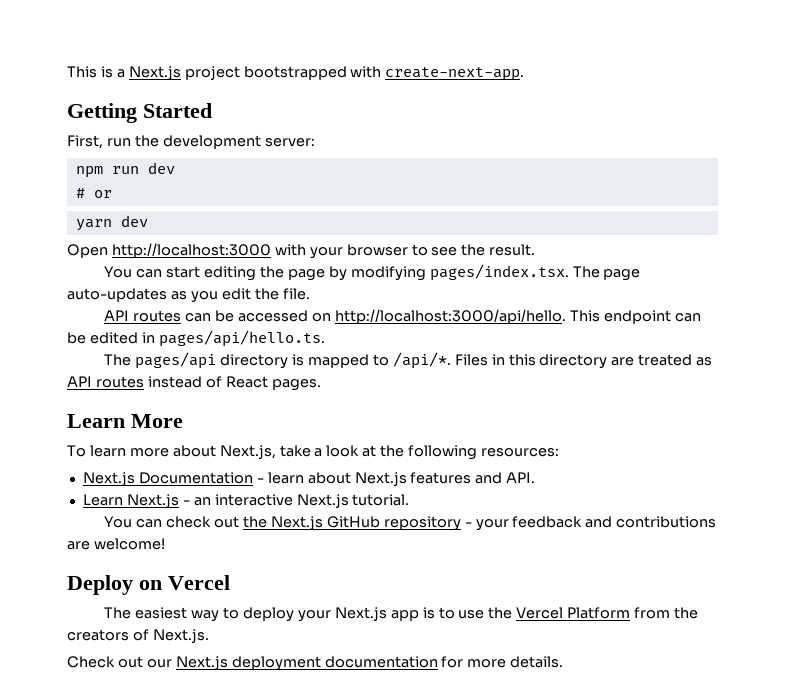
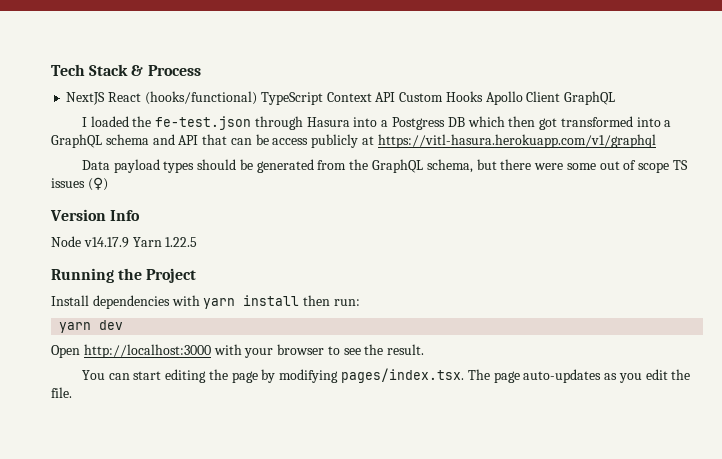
- This is a Next.js project bootstrapped with create-next-app.
- Getting Started
- First, run the development server:
- npm run dev
- # or
+ Tech Stack & Process
+ NextJS React (hooks/functional) TypeScript Context API Custom Hooks Apollo Client GraphQL
+ I loaded the fe-test.json through Hasura into a Postgress DB which then got transformed into a GraphQL schema and API that can be access publicly at https://vitl-hasura.herokuapp.com/v1/graphql
+ Data payload types should be generated from the GraphQL schema, but there were some out of scope TS issues (♀)
+ Version Info
+ Node v14.17.9 Yarn 1.22.5
+ Running the Project
+ Install dependencies with yarn install then run:
- API routes can be accessed on http://localhost:3000/api/hello. This endpoint can be edited in pages/api/hello.ts.
- The pages/api directory is mapped to /api/*. Files in this directory are treated as API routes instead of React pages.
- Learn More
- To learn more about Next.js, take a look at the following resources:
- Next.js Documentation - learn about Next.js features and API.
- Learn Next.js - an interactive Next.js tutorial.
- You can check out the Next.js GitHub repository - your feedback and contributions are welcome!
- Deploy on Vercel
- The easiest way to deploy your Next.js app is to use the Vercel Platform from the creators of Next.js.
- Check out our Next.js deployment documentation for more details.

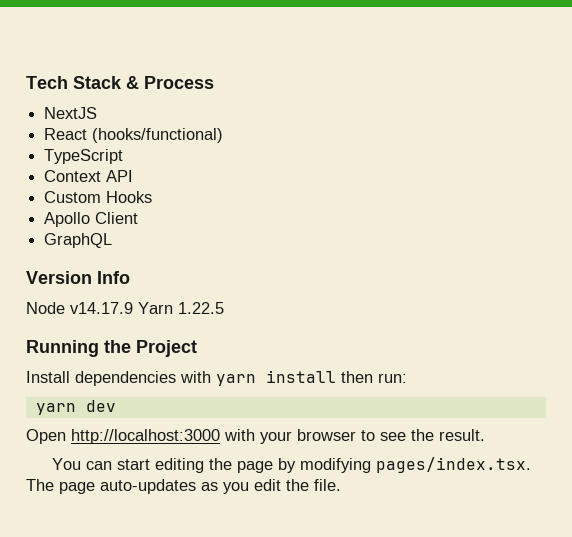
- NextJS React (hooks/functional) TypeScript Context API Custom Hooks Apollo Client GraphQL
- I loaded the fe-test.json through Hasura into a Postgress DB which then got transformed into a GraphQL schema and API that can be access publicly at https://vitl-hasura.herokuapp.com/v1/graphql
- Data payload types should be generated from the GraphQL schema, but there were some out of scope TS issues (♀)
+ NextJS
+ React (hooks/functional)
+ TypeScript
+ Context API
+ Custom Hooks
+ Apollo Client
+ GraphQL

